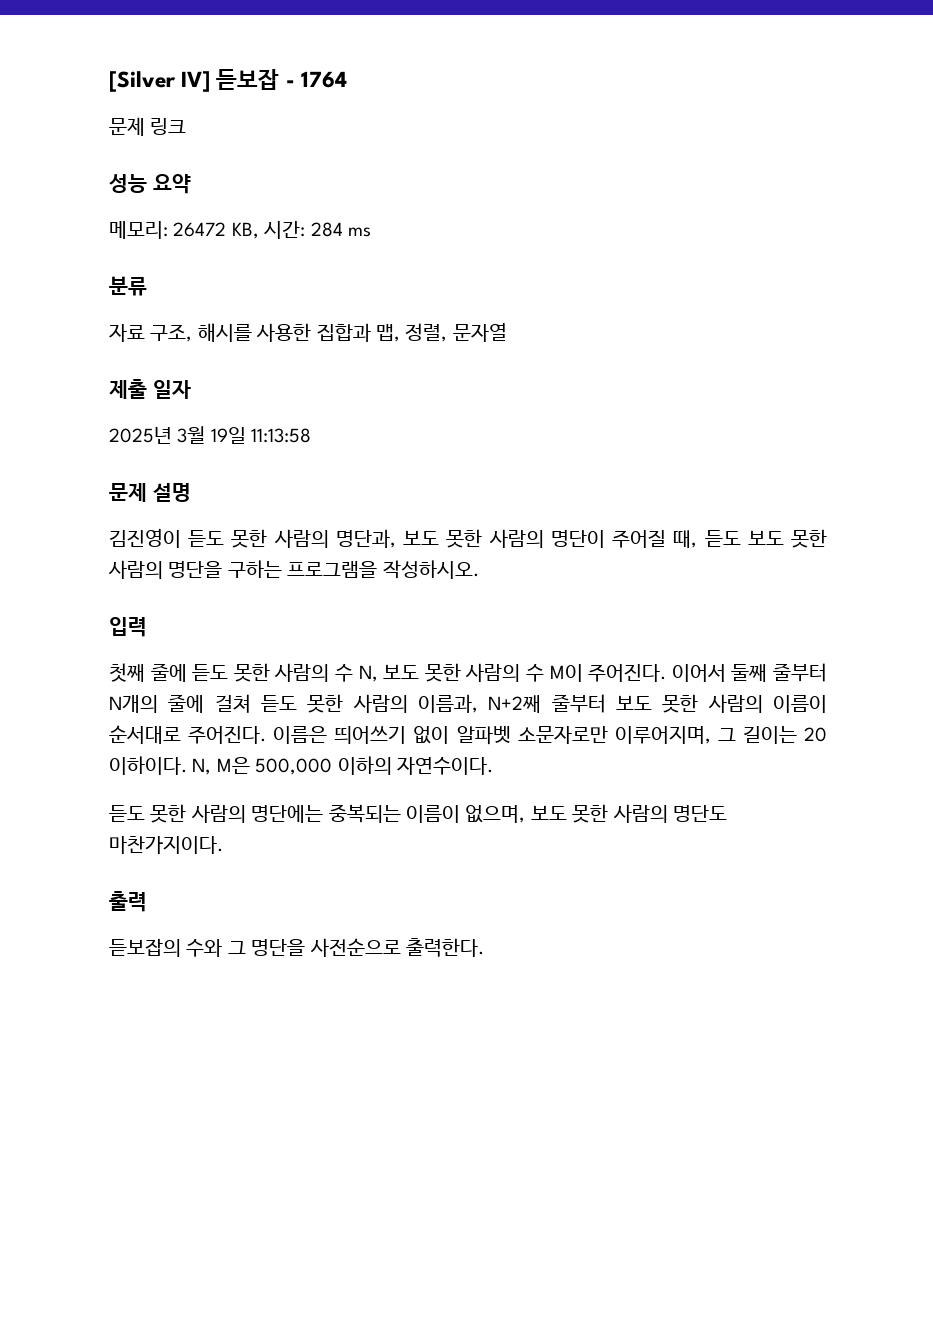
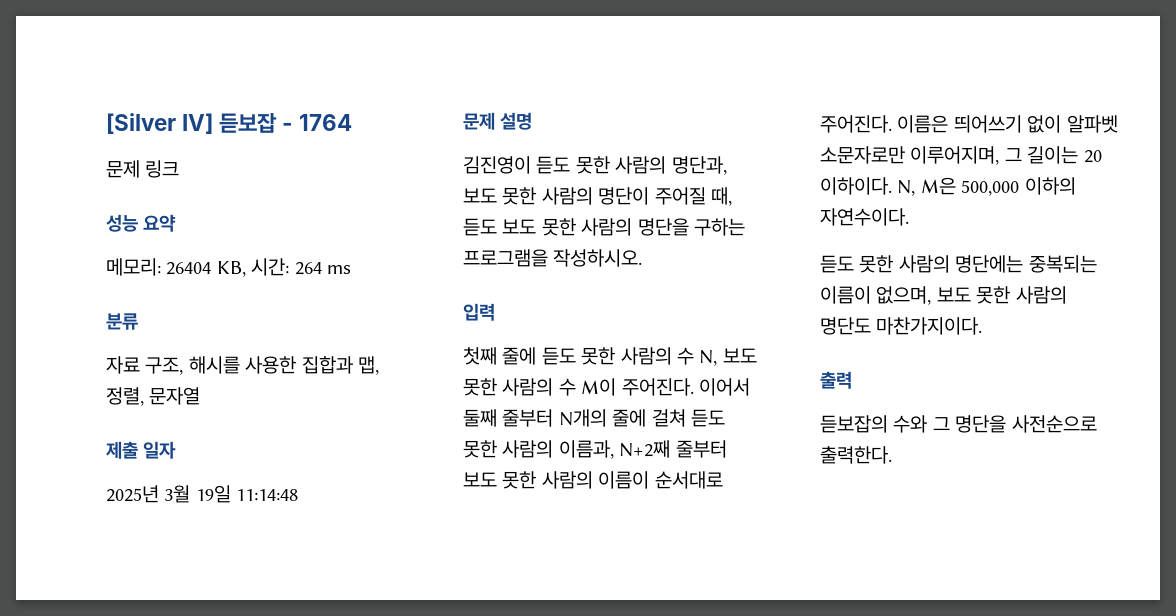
- 메모리: 26472 KB, 시간: 284 ms
+ 메모리: 26404 KB, 시간: 264 ms
- 2025년 3월 19일 11:13:58
+ 2025년 3월 19일 11:14:48

